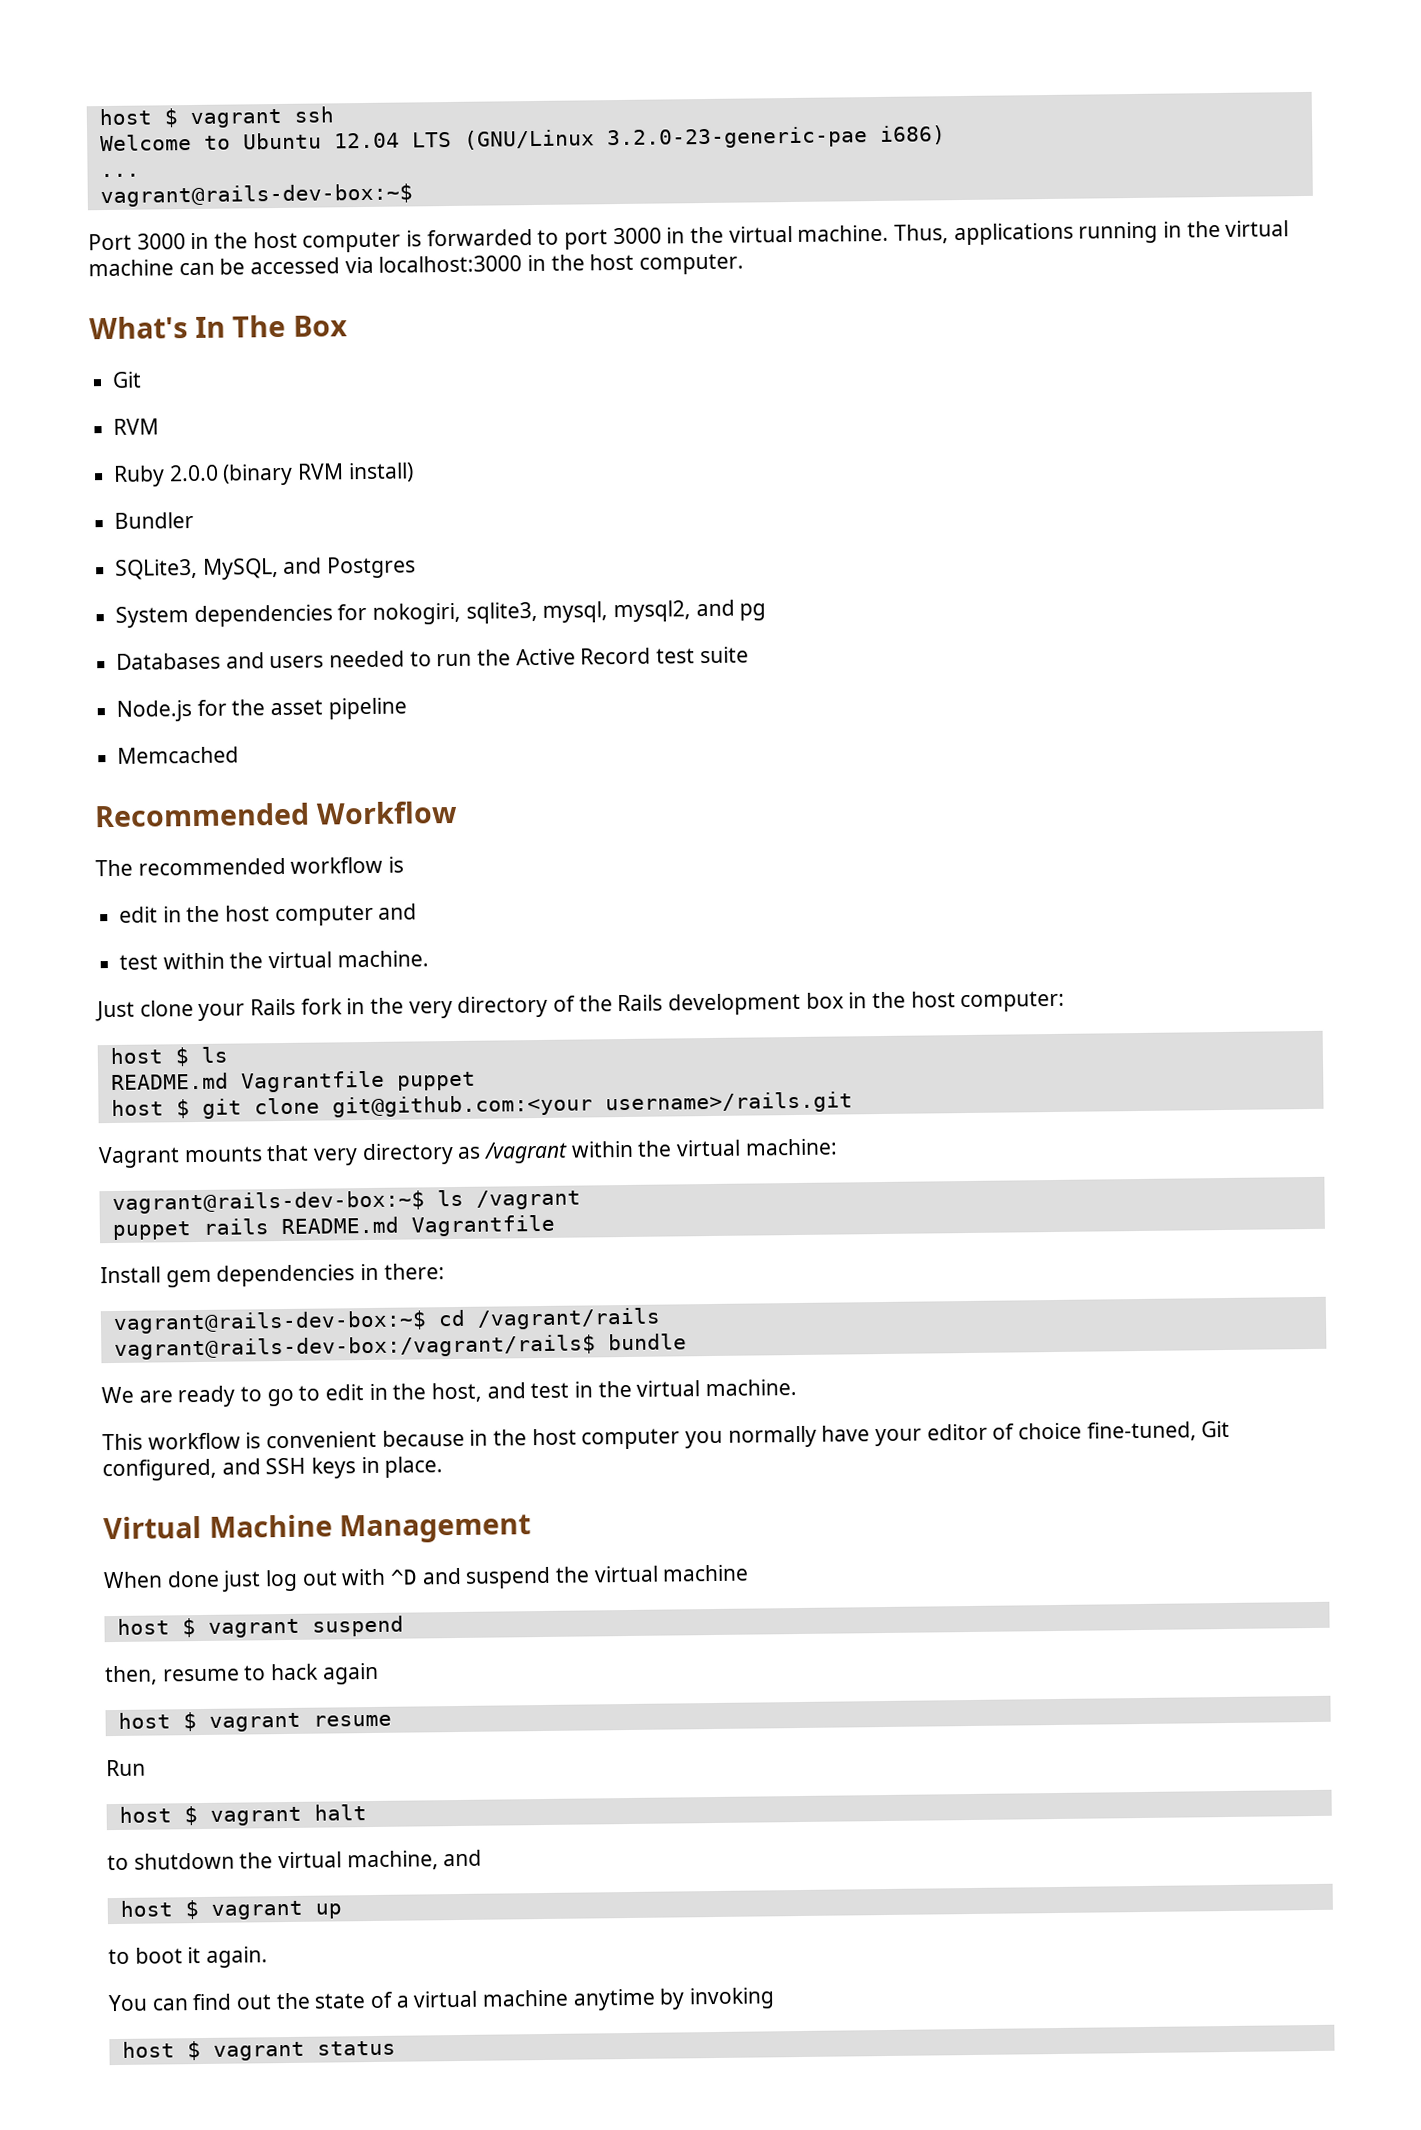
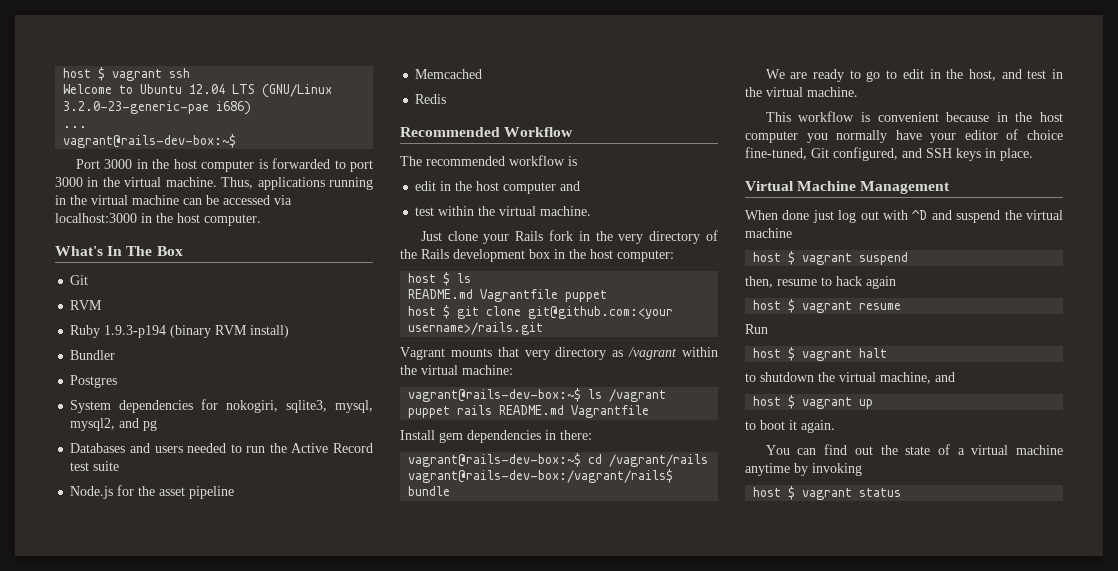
- Ruby 2.0.0 (binary RVM install)
+ Ruby 1.9.3-p194 (binary RVM install)
- SQLite3, MySQL, and Postgres
+ Postgres
+ Redis

